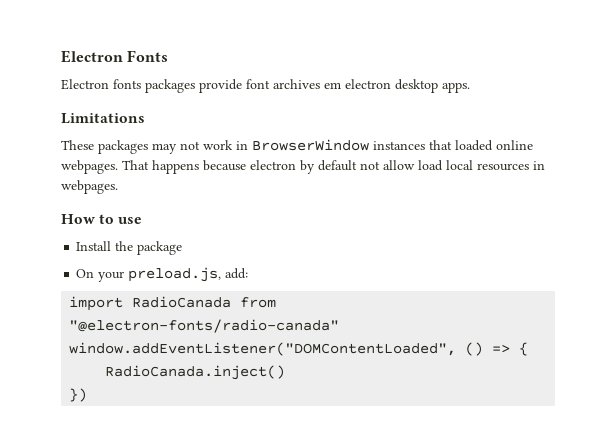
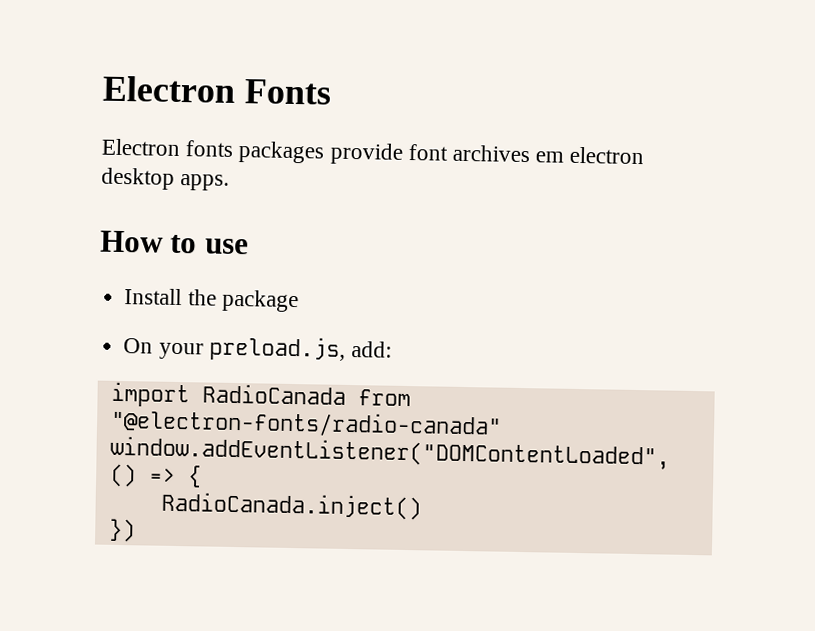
- Limitations
- These packages may not work in BrowserWindow instances that loaded online webpages. That happens because electron by default not allow load local resources in webpages.

